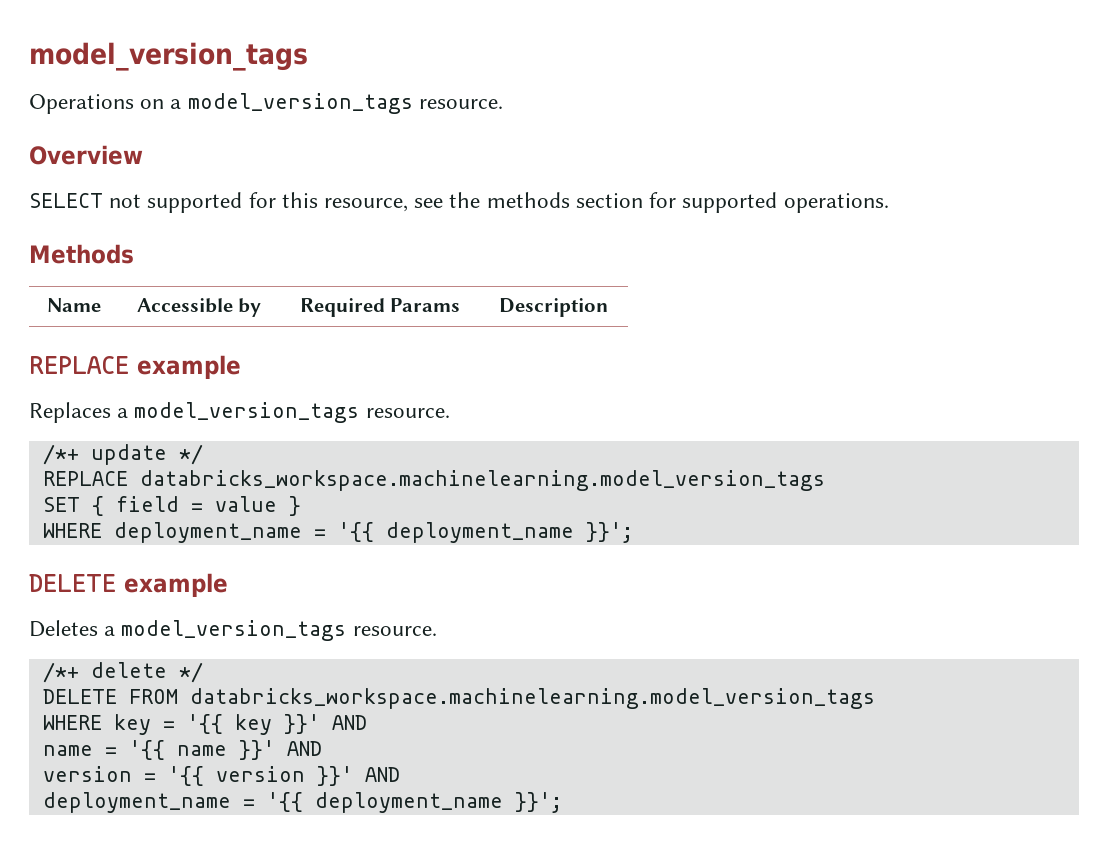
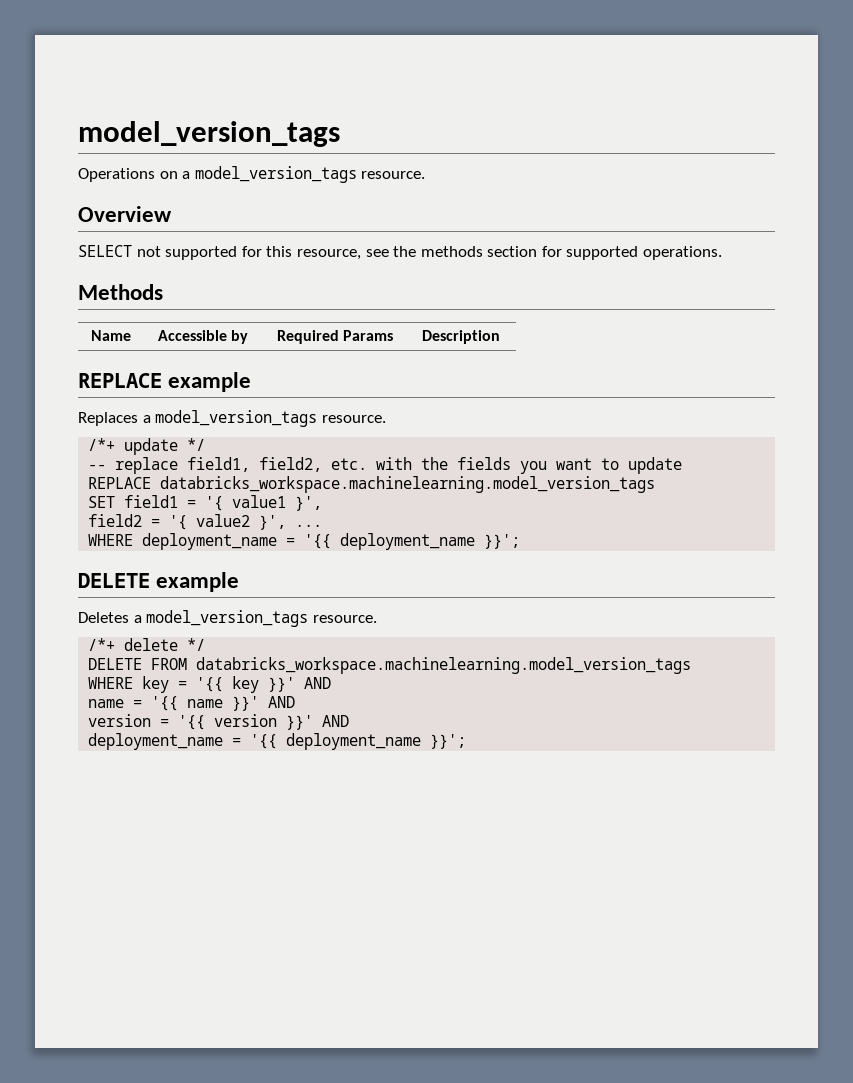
+ -- replace field1, field2, etc. with the fields you want to update
  REPLACE databricks_workspace.machinelearning.model_version_tags
- SET { field = value }
+ SET field1 = '{ value1 }',
+ field2 = '{ value2 }', ...

